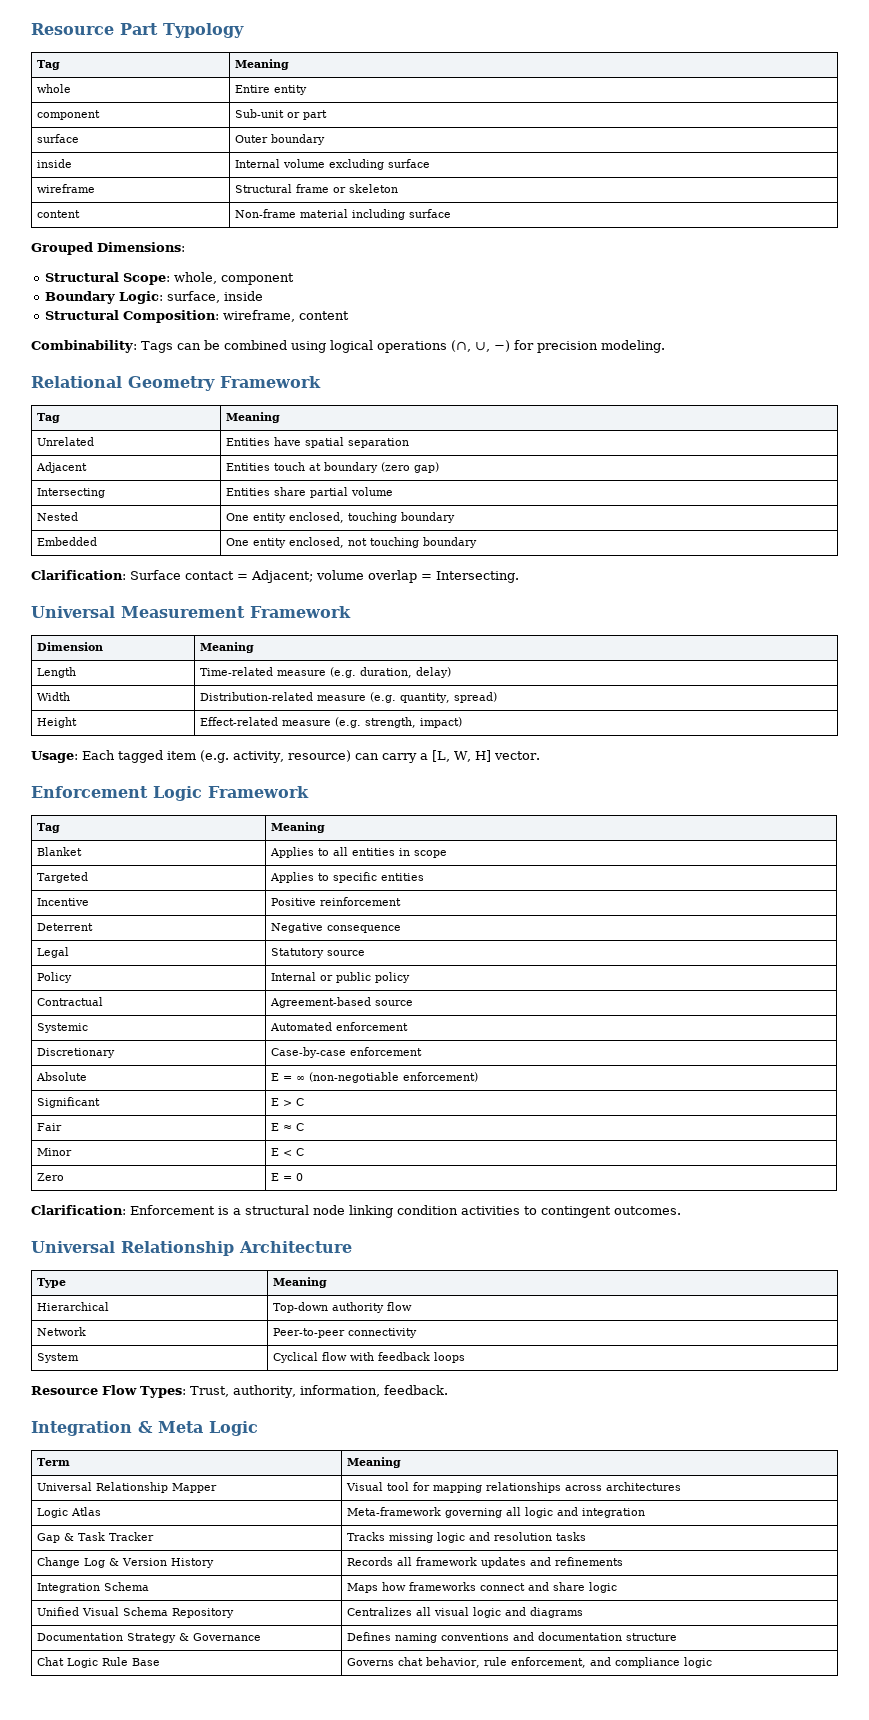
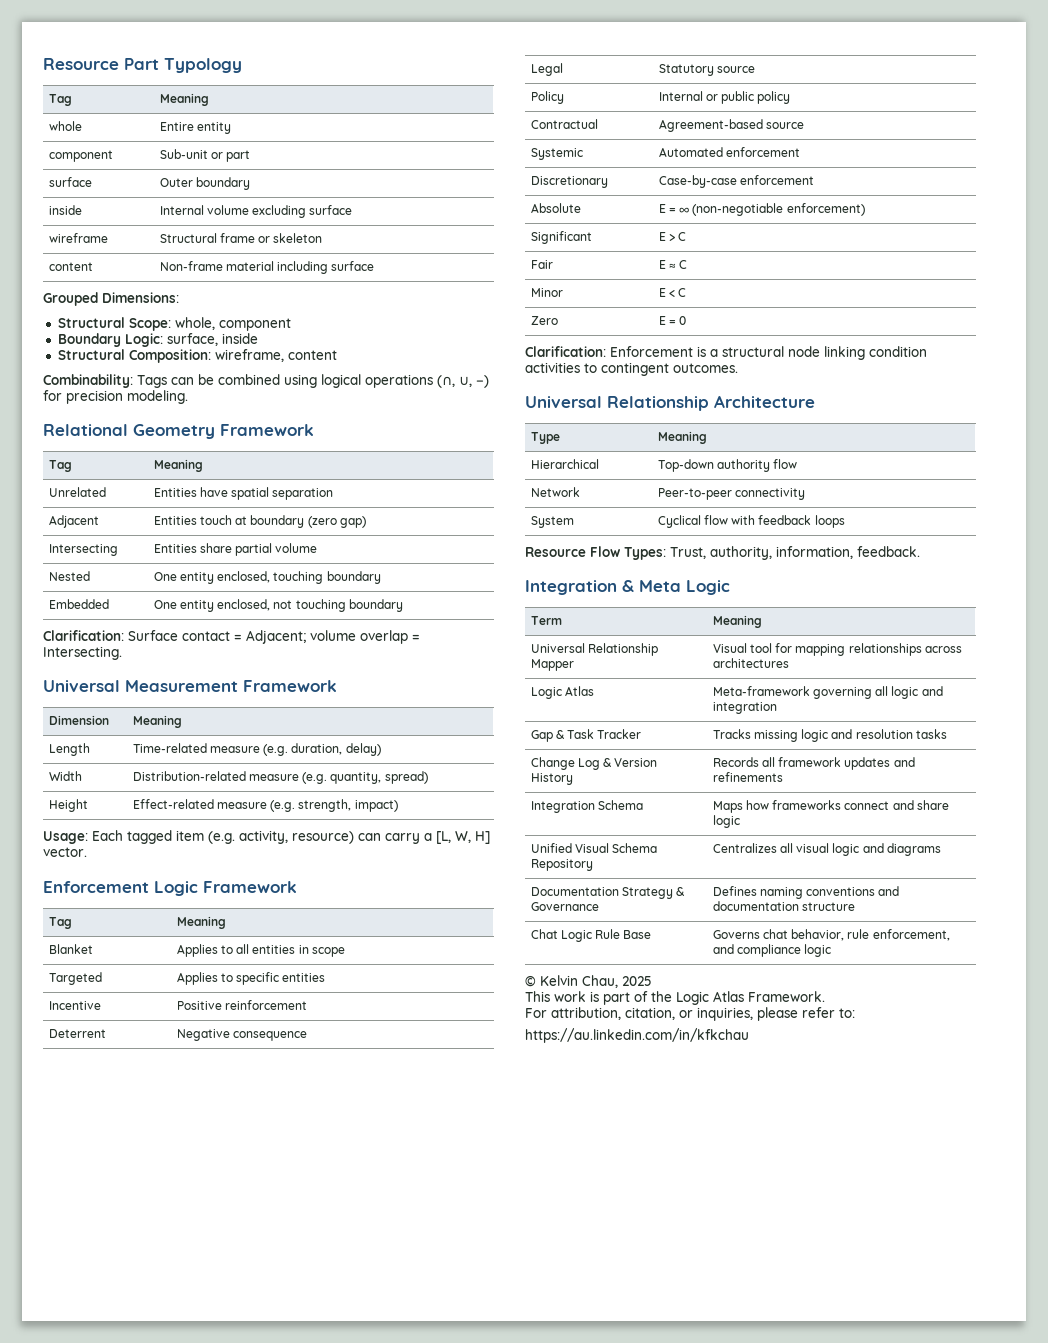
+ © Kelvin Chau, 2025
+ This work is part of the Logic Atlas Framework.
+ For attribution, citation, or inquiries, please refer to:
+ https://au.linkedin.com/in/kfkchau

